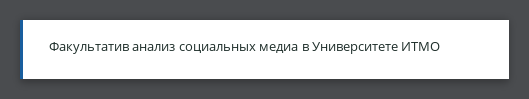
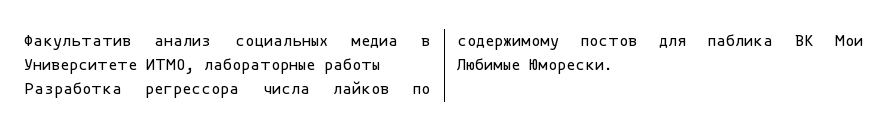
- Факультатив анализ социальных медиа в Университете ИТМО
+ Факультатив анализ социальных медиа в Университете ИТМО, лабораторные работы Разработка регрессора числа лайков по содержимому постов для паблика ВК Мои Любимые Юморески.

